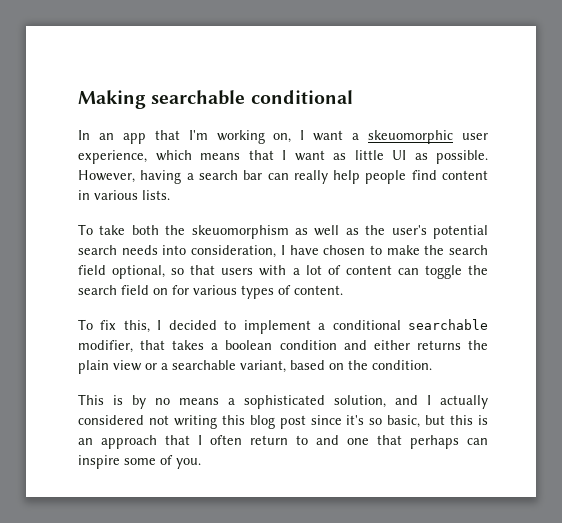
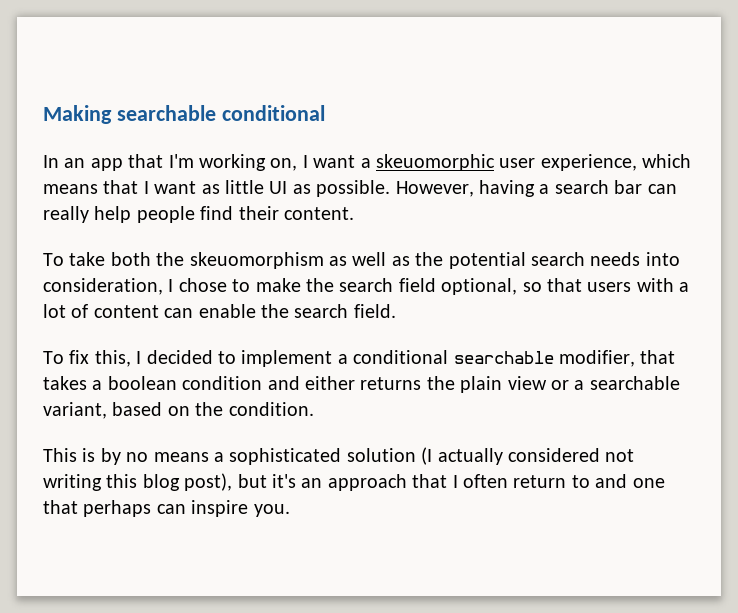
- However, having a search bar can really help people find content in various lists.
+ However, having a search bar can really help people find their content.
- To take both the skeuomorphism as well as the user's potential search needs into consideration, I have chosen to make the search field optional, so that users with a lot of content can toggle the search field on for various types of content.
+ To take both the skeuomorphism as well as the potential search needs into consideration, I chose to make the search field optional, so that users with a lot of content can enable the search field.
- This is by no means a sophisticated solution, and I actually considered not writing this blog post since it's so basic, but this is an approach that I often return to and one that perhaps can inspire some of you.
+ This is by no means a sophisticated solution (I actually considered not writing this blog post), but it's an approach that I often return to and one that perhaps can inspire you.

